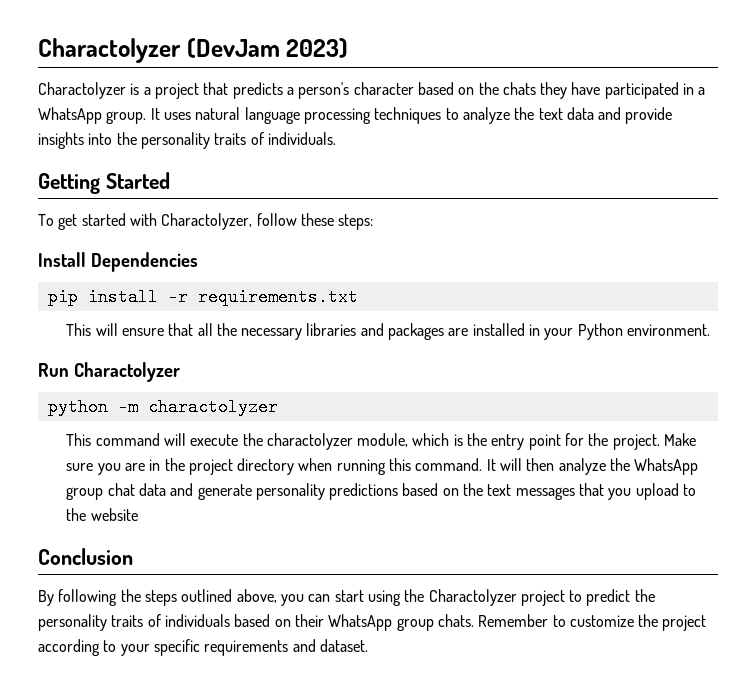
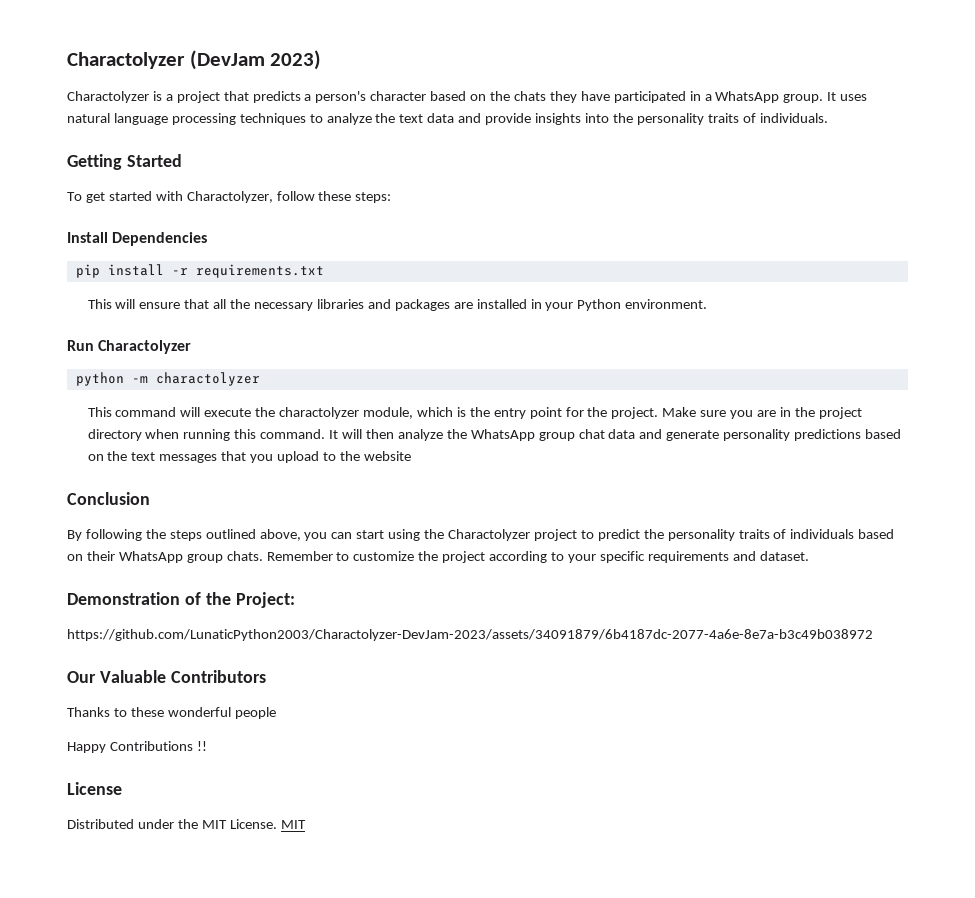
+ Demonstration of the Project:
+ https://github.com/LunaticPython2003/Charactolyzer-DevJam-2023/assets/34091879/6b4187dc-2077-4a6e-8e7a-b3c49b038972
+ Our Valuable Contributors
+ Thanks to these wonderful people
+ Happy Contributions !!
+ License
+ Distributed under the MIT License. MIT

